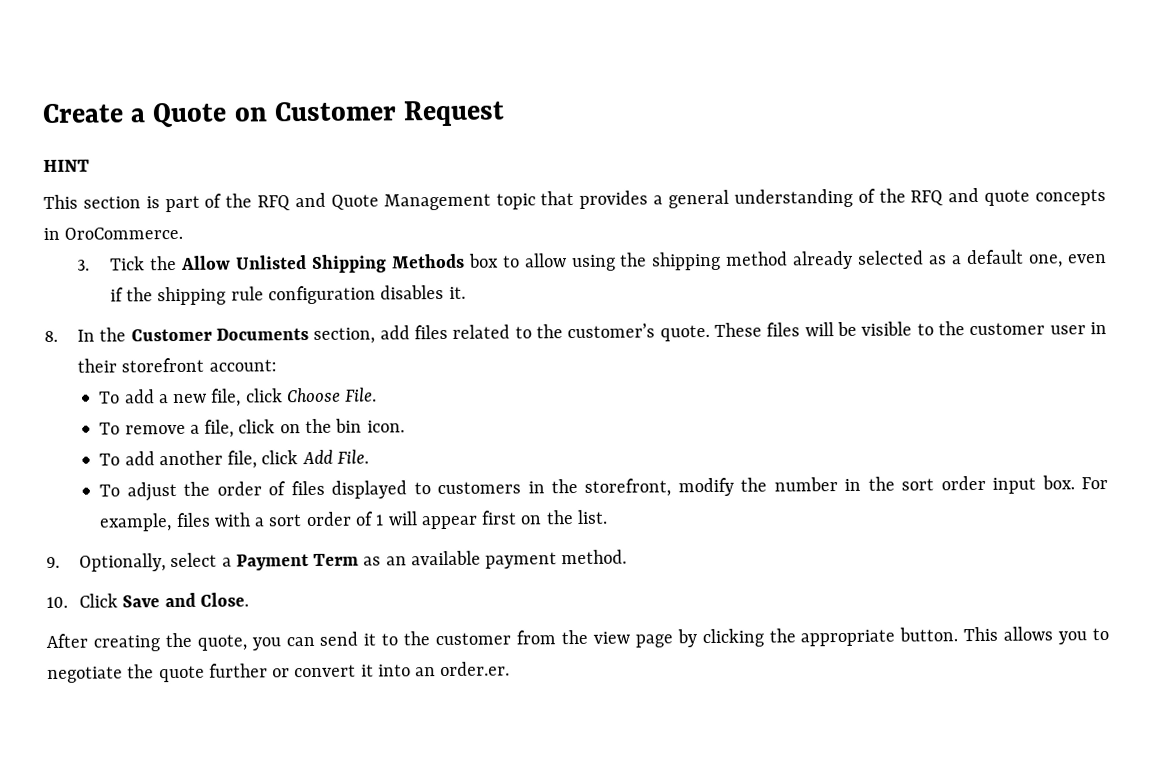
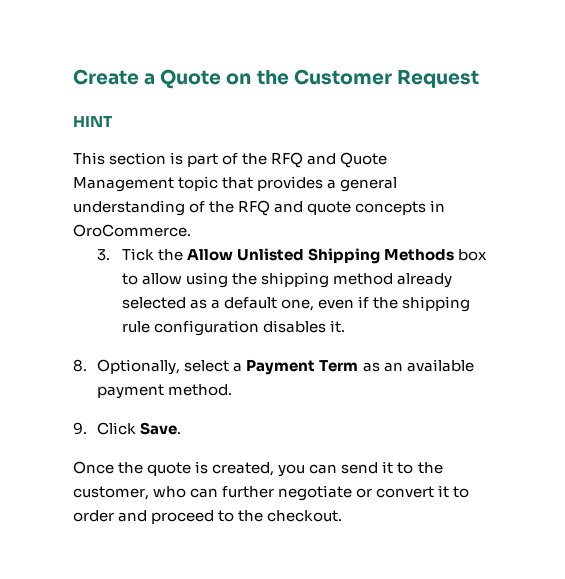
- Create a Quote on Customer Request
+ Create a Quote on the Customer Request
- 8. In the Customer Documents section, add files related to the customer’s quote. These files will be visible to the customer user in their storefront account:
- To add a new file, click Choose File.
- To remove a file, click on the bin icon.
- To add another file, click Add File.
- To adjust the order of files displayed to customers in the storefront, modify the number in the sort order input box. For example, files with a sort order of 1 will appear first on the list.
- 9. Optionally, select a Payment Term as an available payment method.
+ 8. Optionally, select a Payment Term as an available payment method.
- 10. Click Save and Close.
- After creating the quote, you can send it to the customer from the view page by clicking the appropriate button. This allows you to negotiate the quote further or convert it into an order.er.
+ 9. Click Save.
+ Once the quote is created, you can send it to the customer, who can further negotiate or convert it to order and proceed to the checkout.

